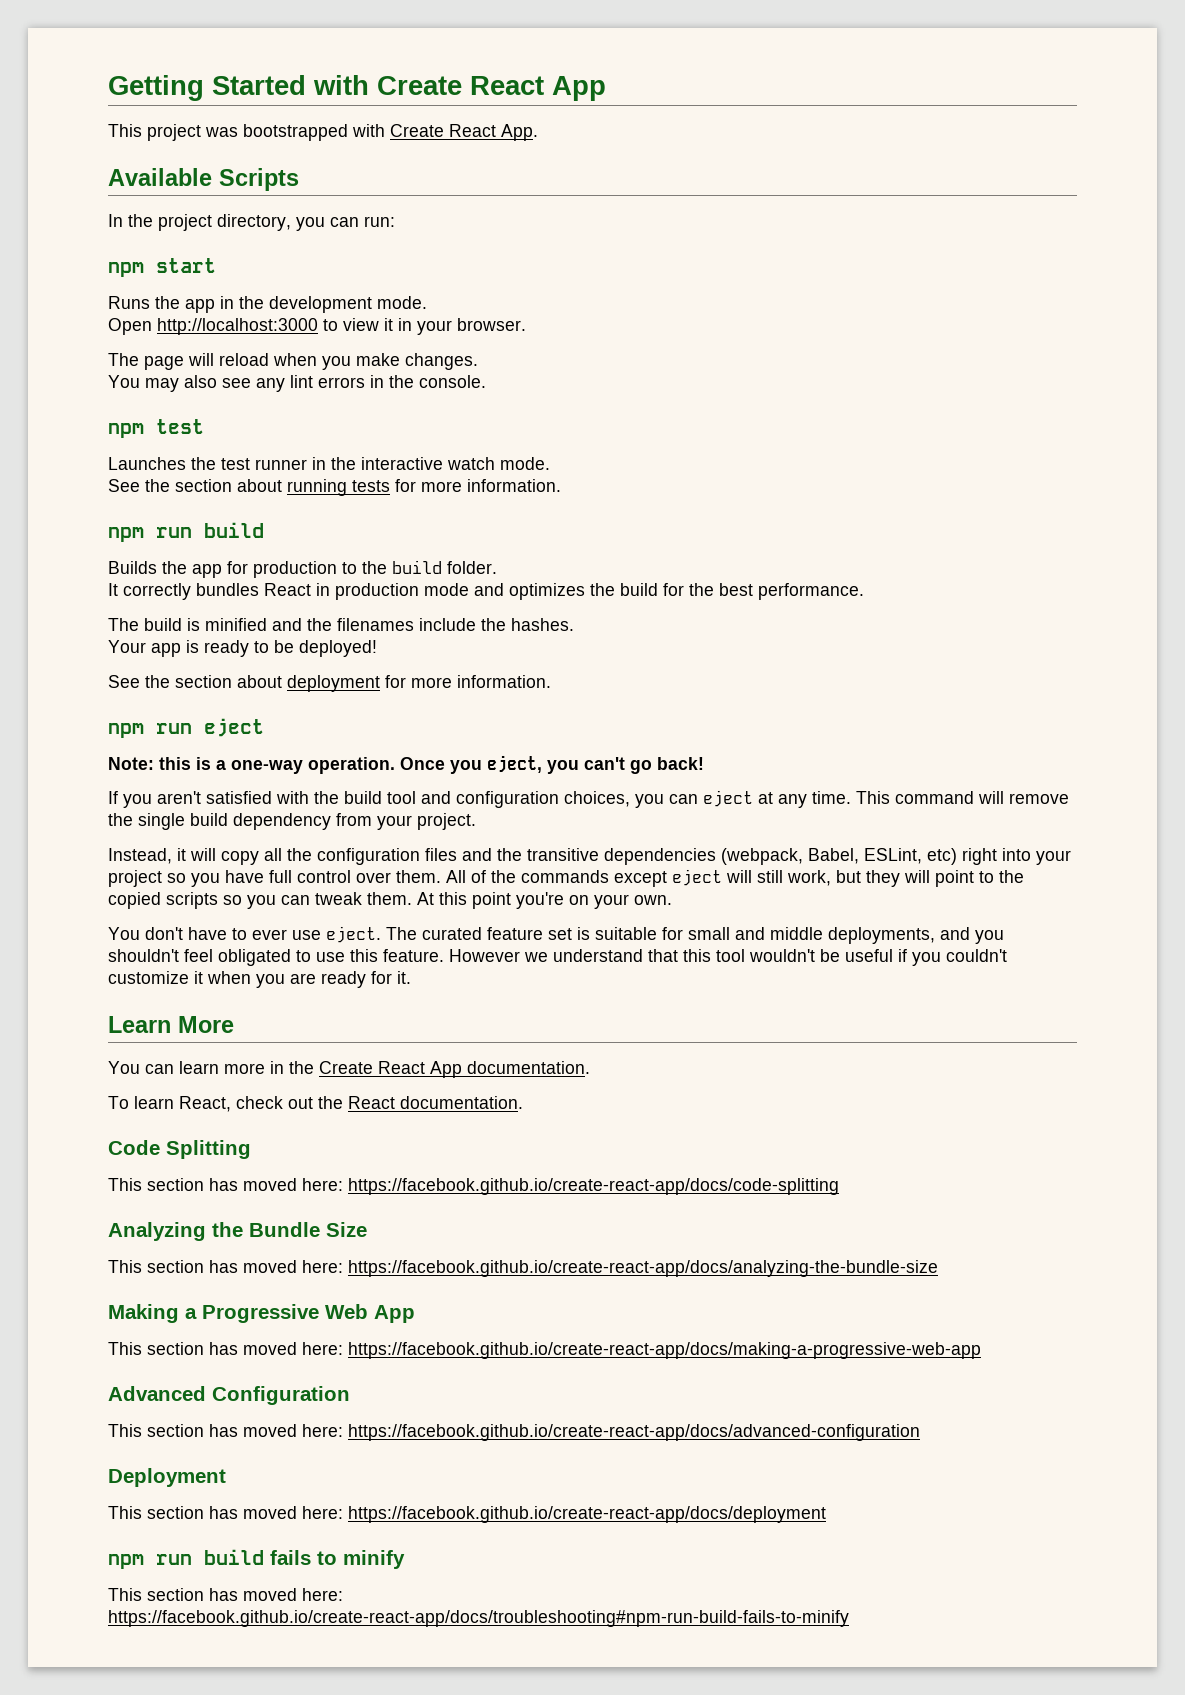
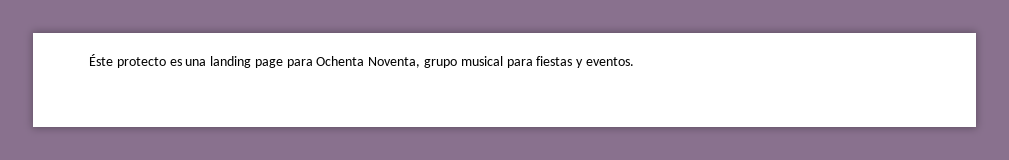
- Getting Started with Create React App
- This project was bootstrapped with Create React App.
- Available Scripts
- In the project directory, you can run:
- npm start
- Runs the app in the development mode.
- Open http://localhost:3000 to view it in your browser.
- The page will reload when you make changes.
- You may also see any lint errors in the console.
- npm test
- Launches the test runner in the interactive watch mode.
- See the section about running tests for more information.
- npm run build
- Builds the app for production to the build folder.
- It correctly bundles React in production mode and optimizes the build for the best performance.
- The build is minified and the filenames include the hashes.
- Your app is ready to be deployed!
- See the section about deployment for more information.
- npm run eject
- Note: this is a one-way operation. Once you eject, you can't go back!
- If you aren't satisfied with the build tool and configuration choices, you can eject at any time. This command will remove the single build dependency from your project.
- Instead, it will copy all the configuration files and the transitive dependencies (webpack, Babel, ESLint, etc) right into your project so you have full control over them. All of the commands except eject will still work, but they will point to the copied scripts so you can tweak them. At this point you're on your own.
- You don't have to ever use eject. The curated feature set is suitable for small and middle deployments, and you shouldn't feel obligated to use this feature. However we understand that this tool wouldn't be useful if you couldn't customize it when you are ready for it.
- Learn More
- You can learn more in the Create React App documentation.
- To learn React, check out the React documentation.
- Code Splitting
- This section has moved here: https://facebook.github.io/create-react-app/docs/code-splitting
- Analyzing the Bundle Size
- This section has moved here: https://facebook.github.io/create-react-app/docs/analyzing-the-bundle-size
- Making a Progressive Web App
- This section has moved here: https://facebook.github.io/create-react-app/docs/making-a-progressive-web-app
- Advanced Configuration
- This section has moved here: https://facebook.github.io/create-react-app/docs/advanced-configuration
- Deployment
- This section has moved here: https://facebook.github.io/create-react-app/docs/deployment
- npm run build fails to minify
- This section has moved here: https://facebook.github.io/create-react-app/docs/troubleshooting#npm-run-build-fails-to-minify
+ Éste protecto es una landing page para Ochenta Noventa, grupo musical para fiestas y eventos.

